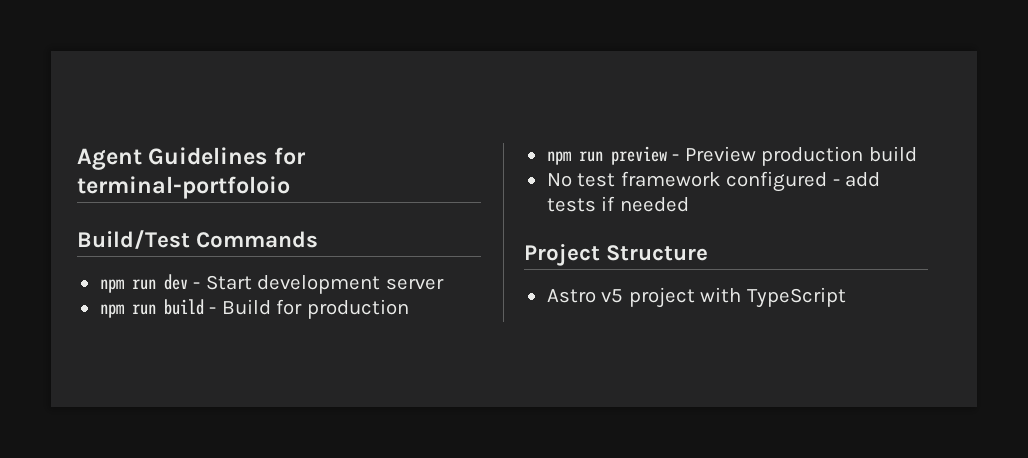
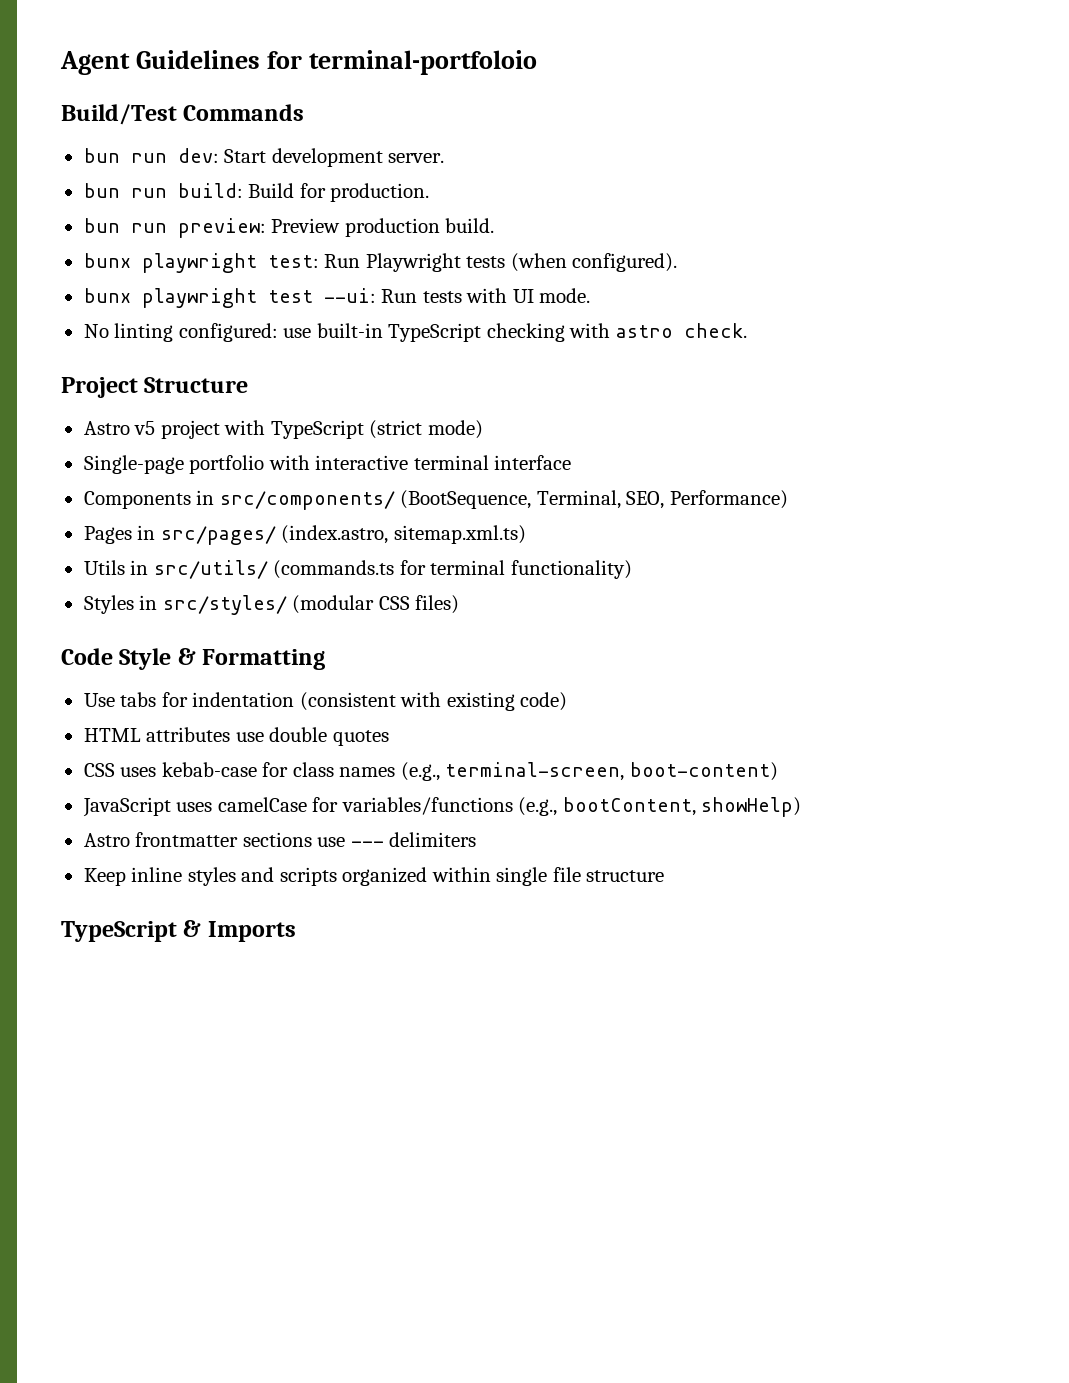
- npm run dev - Start development server
- npm run build - Build for production
- npm run preview - Preview production build
- No test framework configured - add tests if needed
+ bun run dev: Start development server.
+ bun run build: Build for production.
+ bun run preview: Preview production build.
+ bunx playwright test: Run Playwright tests (when configured).
+ bunx playwright test --ui: Run tests with UI mode.
+ No linting configured: use built-in TypeScript checking with astro check.
- Astro v5 project with TypeScript
+ Astro v5 project with TypeScript (strict mode)
+ Single-page portfolio with interactive terminal interface
+ Components in src/components/ (BootSequence, Terminal, SEO, Performance)
+ Pages in src/pages/ (index.astro, sitemap.xml.ts)
+ Utils in src/utils/ (commands.ts for terminal functionality)
+ Styles in src/styles/ (modular CSS files)
+ Code Style & Formatting
+ Use tabs for indentation (consistent with existing code)
+ HTML attributes use double quotes
+ CSS uses kebab-case for class names (e.g., terminal-screen, boot-content)
+ JavaScript uses camelCase for variables/functions (e.g., bootContent, showHelp)
+ Astro frontmatter sections use --- delimiters
+ Keep inline styles and scripts organized within single file structure
+ TypeScript & Imports

